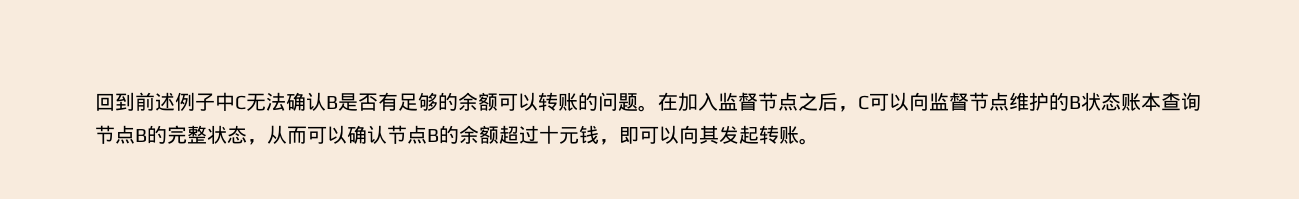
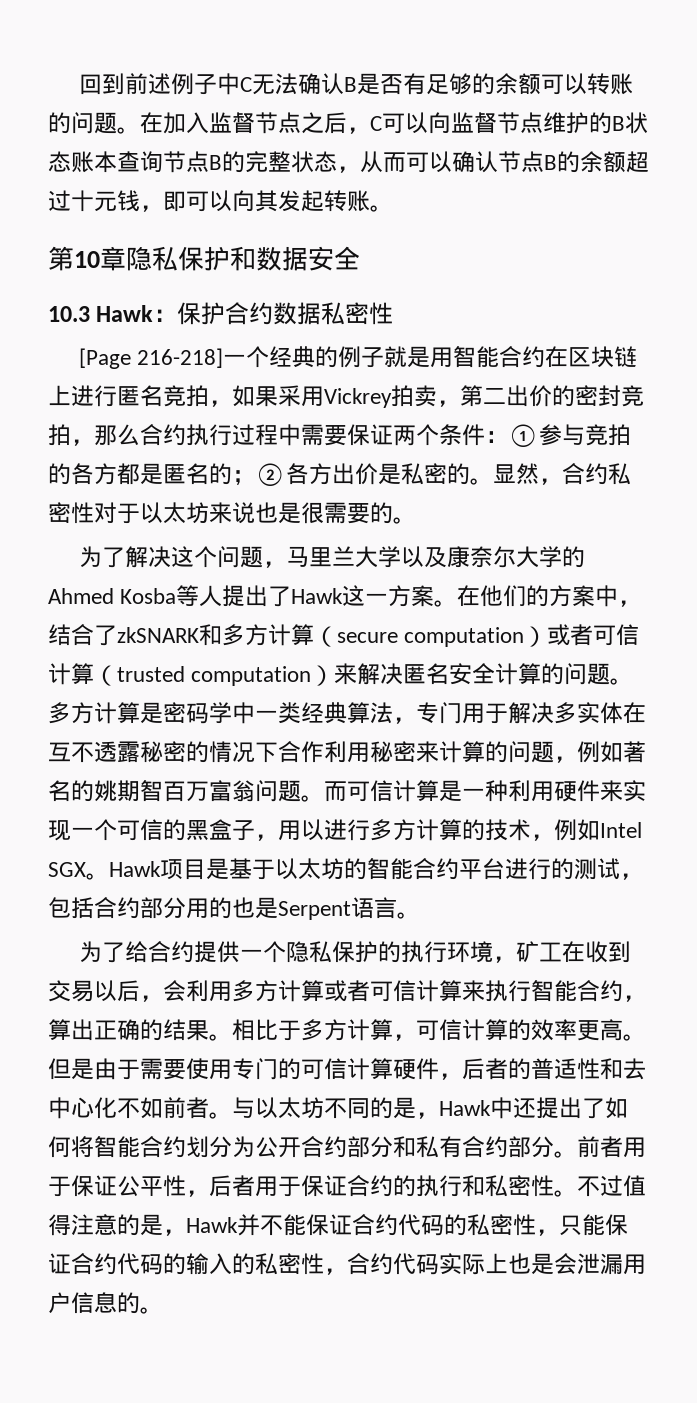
+ 第10章隐私保护和数据安全
+ 10.3 Hawk：保护合约数据私密性
+ [Page 216-218]一个经典的例子就是用智能合约在区块链上进行匿名竞拍，如果采用Vickrey拍卖，第二出价的密封竞拍，那么合约执行过程中需要保证两个条件：①参与竞拍的各方都是匿名的；②各方出价是私密的。显然，合约私密性对于以太坊来说也是很需要的。
+ 为了解决这个问题，马里兰大学以及康奈尔大学的Ahmed Kosba等人提出了Hawk这一方案。在他们的方案中，结合了zkSNARK和多方计算（secure computation）或者可信计算（trusted computation）来解决匿名安全计算的问题。多方计算是密码学中一类经典算法，专门用于解决多实体在互不透露秘密的情况下合作利用秘密来计算的问题，例如著名的姚期智百万富翁问题。而可信计算是一种利用硬件来实现一个可信的黑盒子，用以进行多方计算的技术，例如Intel SGX。Hawk项目是基于以太坊的智能合约平台进行的测试，包括合约部分用的也是Serpent语言。
+ 为了给合约提供一个隐私保护的执行环境，矿工在收到交易以后，会利用多方计算或者可信计算来执行智能合约，算出正确的结果。相比于多方计算，可信计算的效率更高。但是由于需要使用专门的可信计算硬件，后者的普适性和去中心化不如前者。与以太坊不同的是，Hawk中还提出了如何将智能合约划分为公开合约部分和私有合约部分。前者用于保证公平性，后者用于保证合约的执行和私密性。不过值得注意的是，Hawk并不能保证合约代码的私密性，只能保证合约代码的输入的私密性，合约代码实际上也是会泄漏用户信息的。

